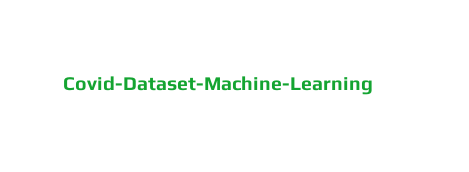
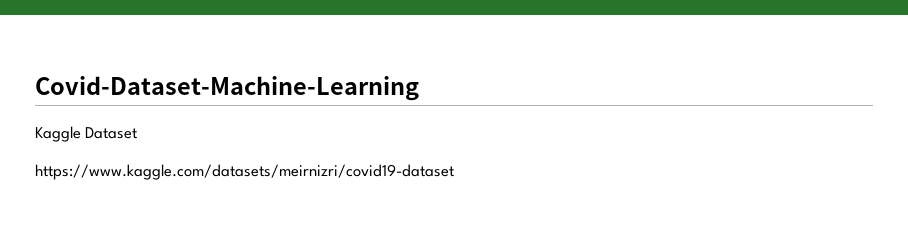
+ Kaggle Dataset
+ https://www.kaggle.com/datasets/meirnizri/covid19-dataset

